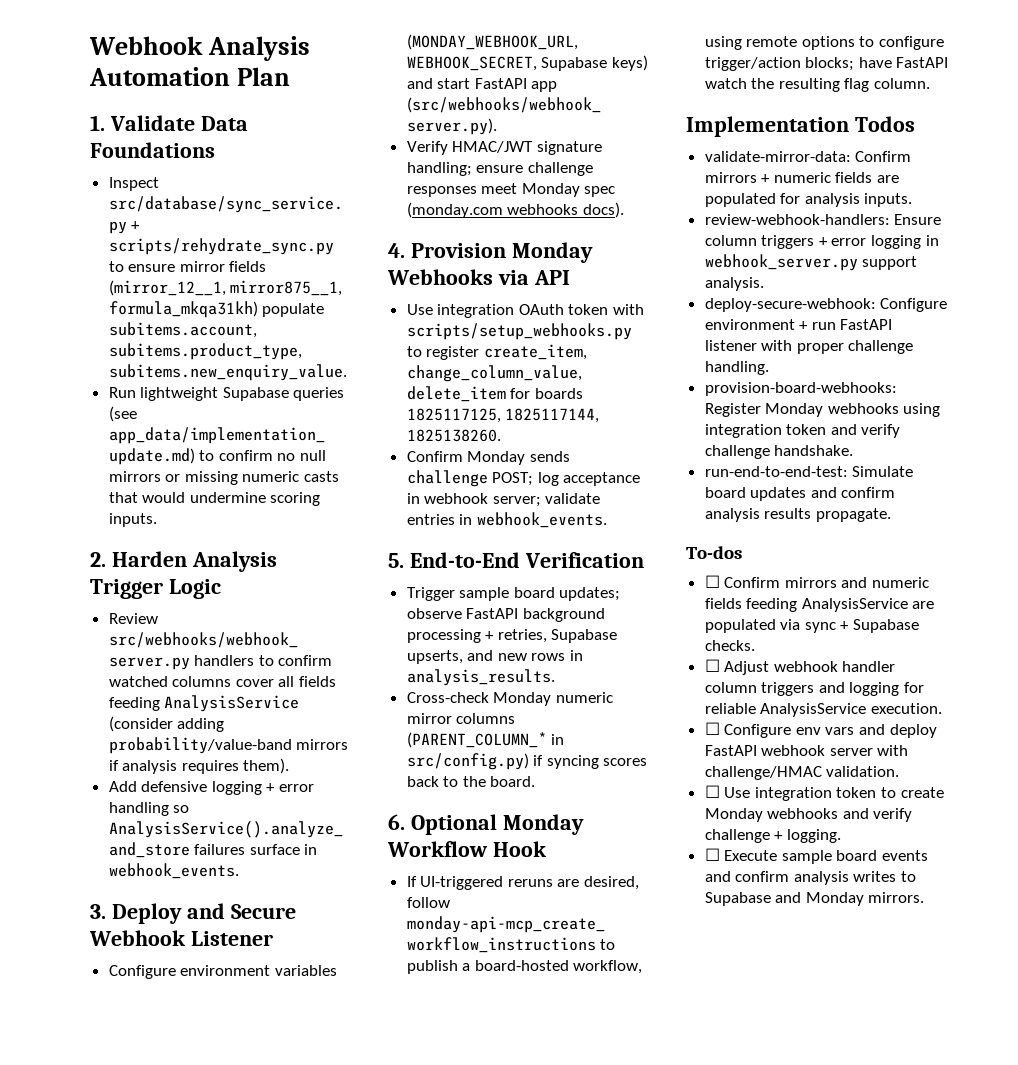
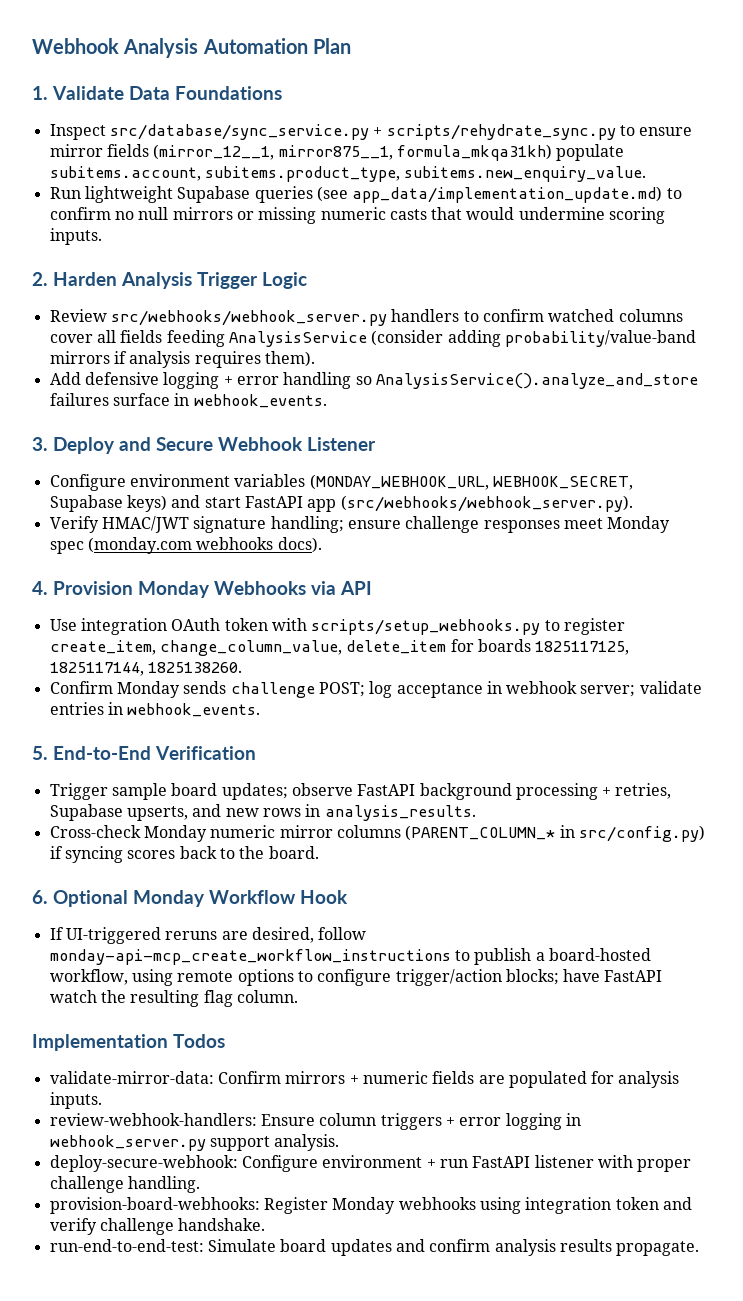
- To-dos
- ☐ Confirm mirrors and numeric fields feeding AnalysisService are populated via sync + Supabase checks.
- ☐ Adjust webhook handler column triggers and logging for reliable AnalysisService execution.
- ☐ Configure env vars and deploy FastAPI webhook server with challenge/HMAC validation.
- ☐ Use integration token to create Monday webhooks and verify challenge + logging.
- ☐ Execute sample board events and confirm analysis writes to Supabase and Monday mirrors.

